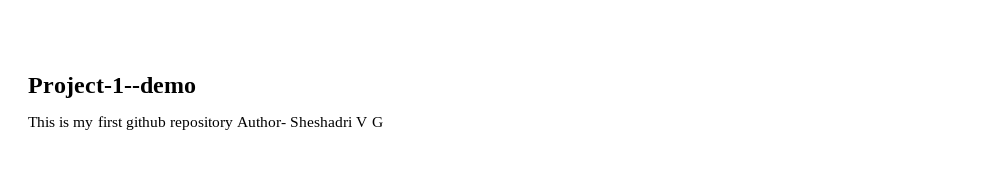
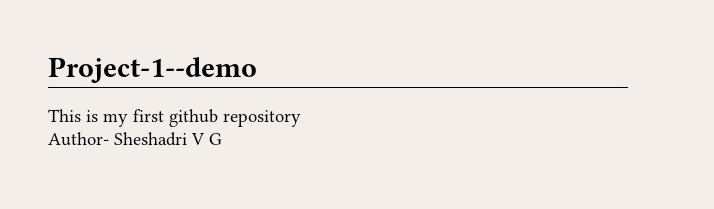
- This is my first github repository Author- Sheshadri V G
+ This is my first github repository
+ Author- Sheshadri V G

